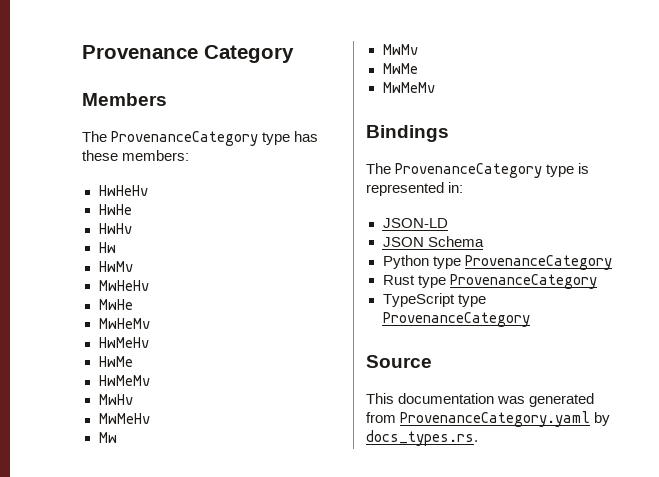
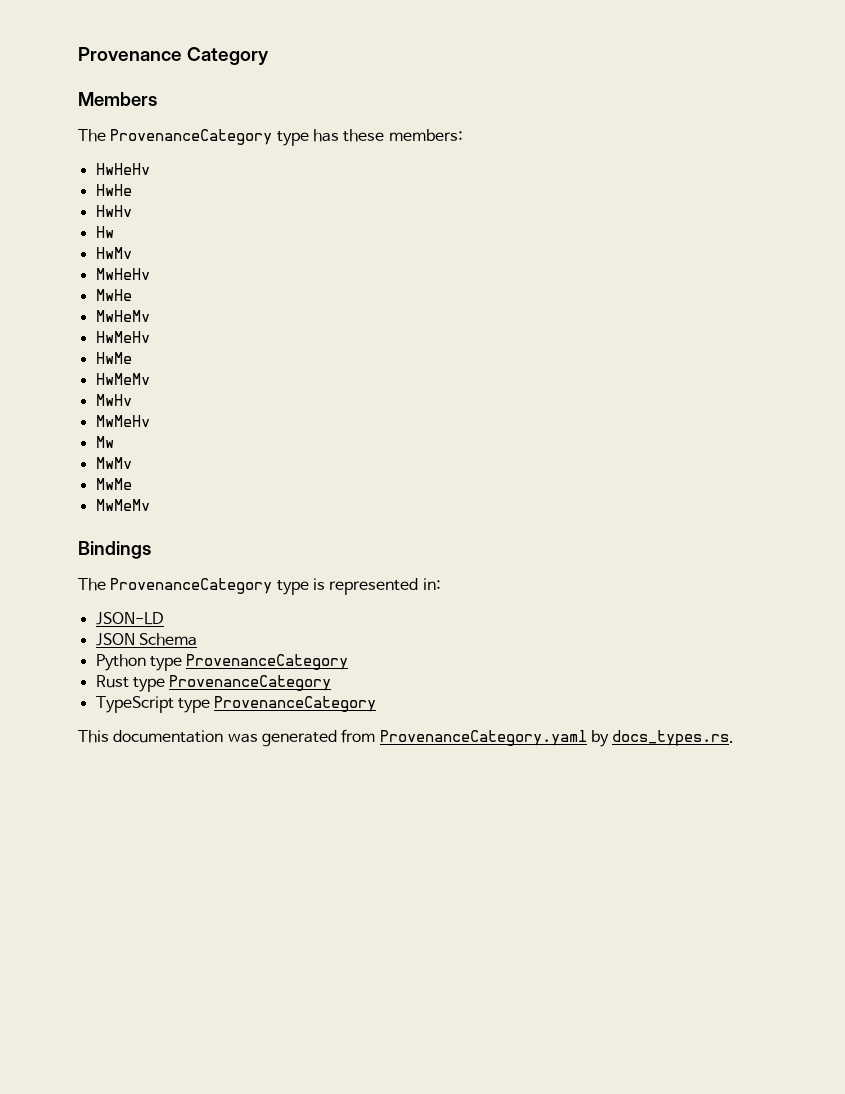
- Source

